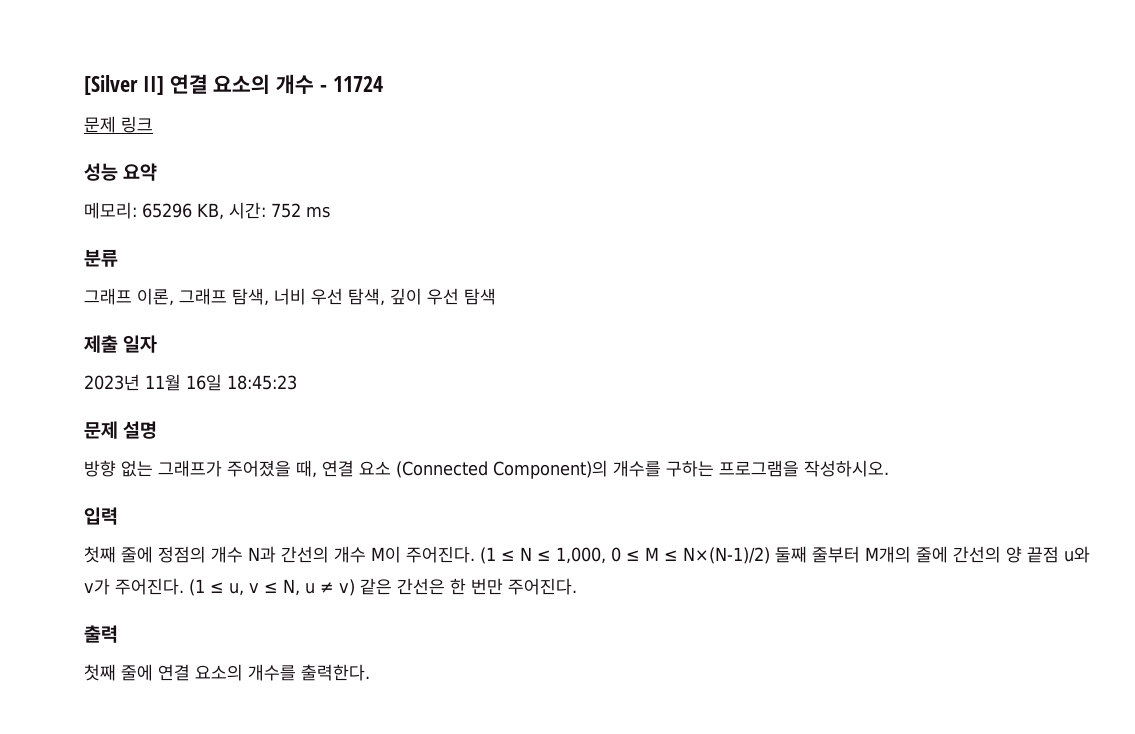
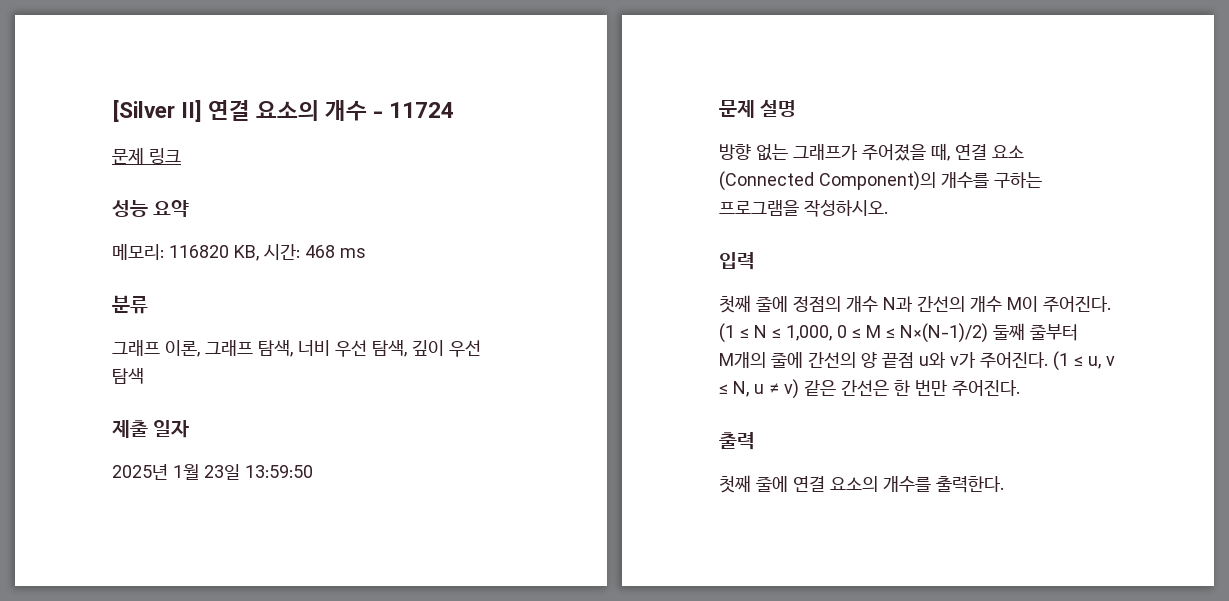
- 메모리: 65296 KB, 시간: 752 ms
+ 메모리: 116820 KB, 시간: 468 ms
- 2023년 11월 16일 18:45:23
+ 2025년 1월 23일 13:59:50

